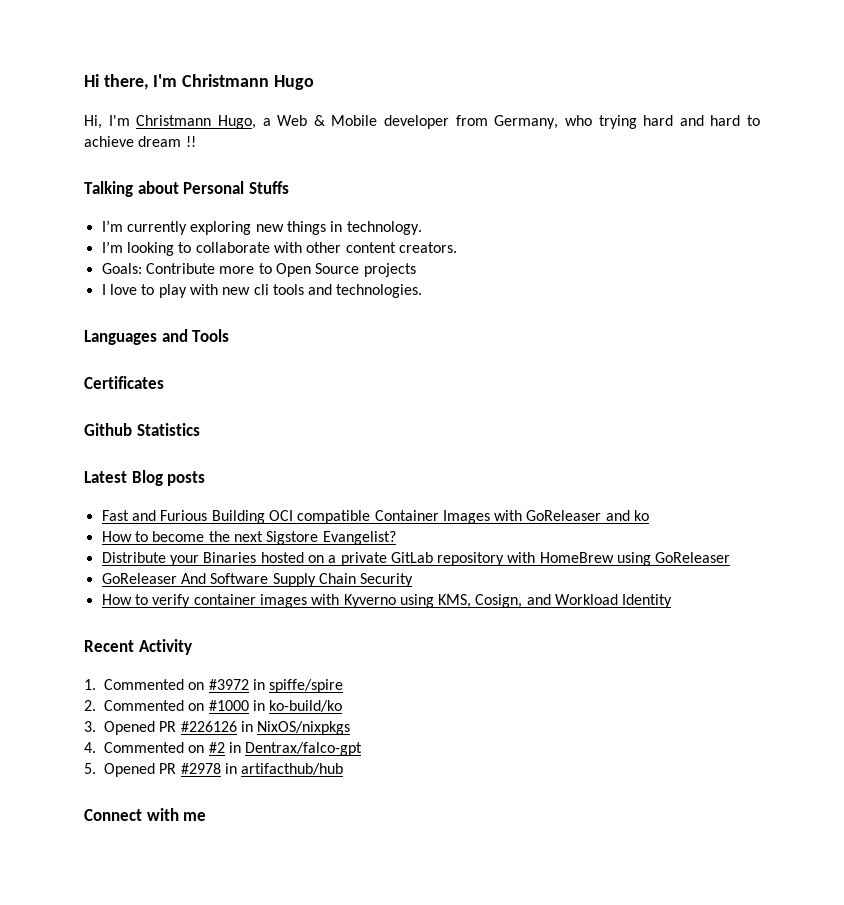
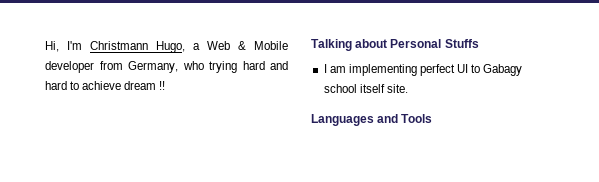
- Hi there, I'm Christmann Hugo
- I’m currently exploring new things in technology.
- I’m looking to collaborate with other content creators.
- Goals: Contribute more to Open Source projects
- I love to play with new cli tools and technologies.
+ I am implementing perfect UI to Gabagy school itself site.
  Languages and Tools
- Certificates
- Github Statistics
- Latest Blog posts
- Fast and Furious Building OCI compatible Container Images with GoReleaser and ko
- How to become the next Sigstore Evangelist?
- Distribute your Binaries hosted on a private GitLab repository with HomeBrew using GoReleaser
- GoReleaser And Software Supply Chain Security
- How to verify container images with Kyverno using KMS, Cosign, and Workload Identity
- Recent Activity
- 1. Commented on #3972 in spiffe/spire
- 2. Commented on #1000 in ko-build/ko
- 3. Opened PR #226126 in NixOS/nixpkgs
- 4. Commented on #2 in Dentrax/falco-gpt
- 5. Opened PR #2978 in artifacthub/hub
- Connect with me

